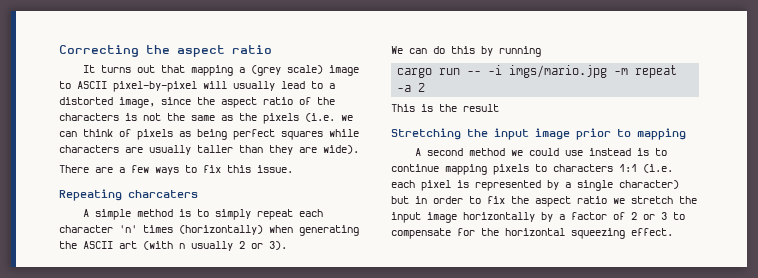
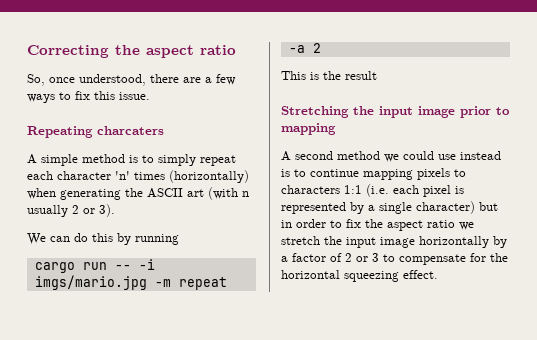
- It turns out that mapping a (grey scale) image to ASCII pixel-by-pixel will usually lead to a distorted image, since the aspect ratio of the characters is not the same as the pixels (i.e. we can think of pixels as being perfect squares while characters are usually taller than they are wide).
- There are a few ways to fix this issue.
+ So, once understood, there are a few ways to fix this issue.

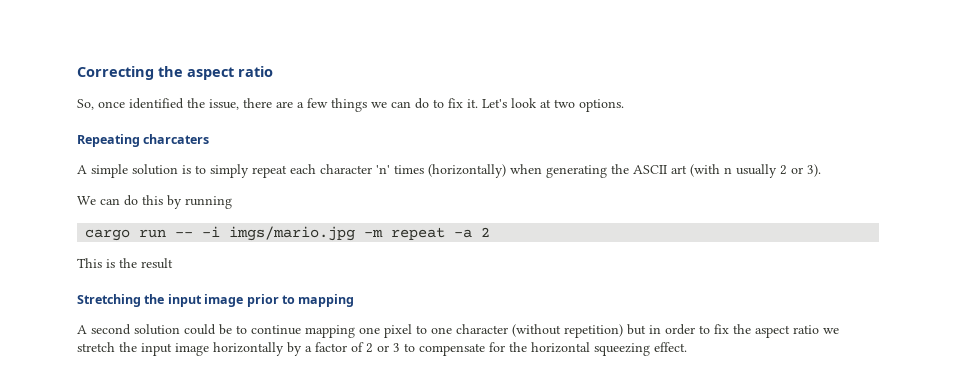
- So, once understood, there are a few ways to fix this issue.
+ So, once identified the issue, there are a few things we can do to fix it. Let's look at two options.
- A simple method is to simply repeat each character 'n' times (horizontally) when generating the ASCII art (with n usually 2 or 3).
+ A simple solution is to simply repeat each character 'n' times (horizontally) when generating the ASCII art (with n usually 2 or 3).
- A second method we could use instead is to continue mapping pixels to characters 1:1 (i.e. each pixel is represented by a single character) but in order to fix the aspect ratio we stretch the input image horizontally by a factor of 2 or 3 to compensate for the horizontal squeezing effect.
+ A second solution could be to continue mapping one pixel to one character (without repetition) but in order to fix the aspect ratio we stretch the input image horizontally by a factor of 2 or 3 to compensate for the horizontal squeezing effect.

